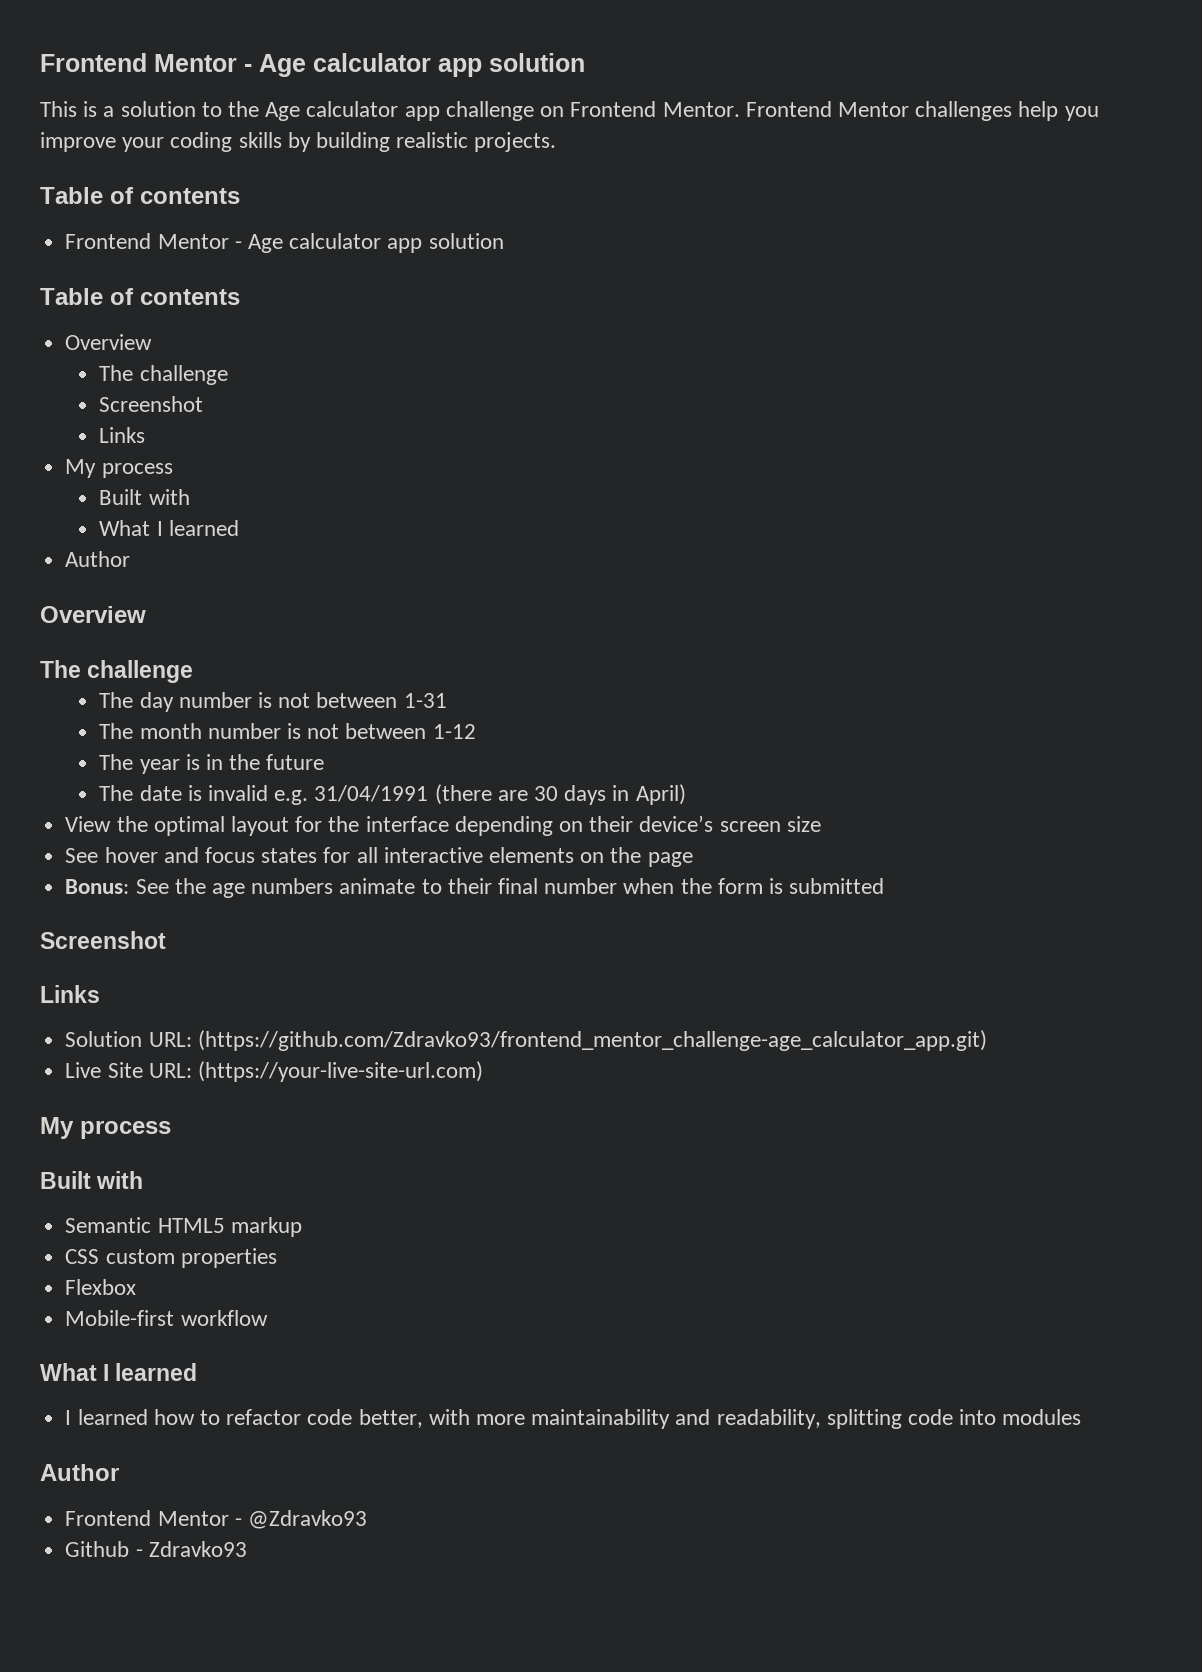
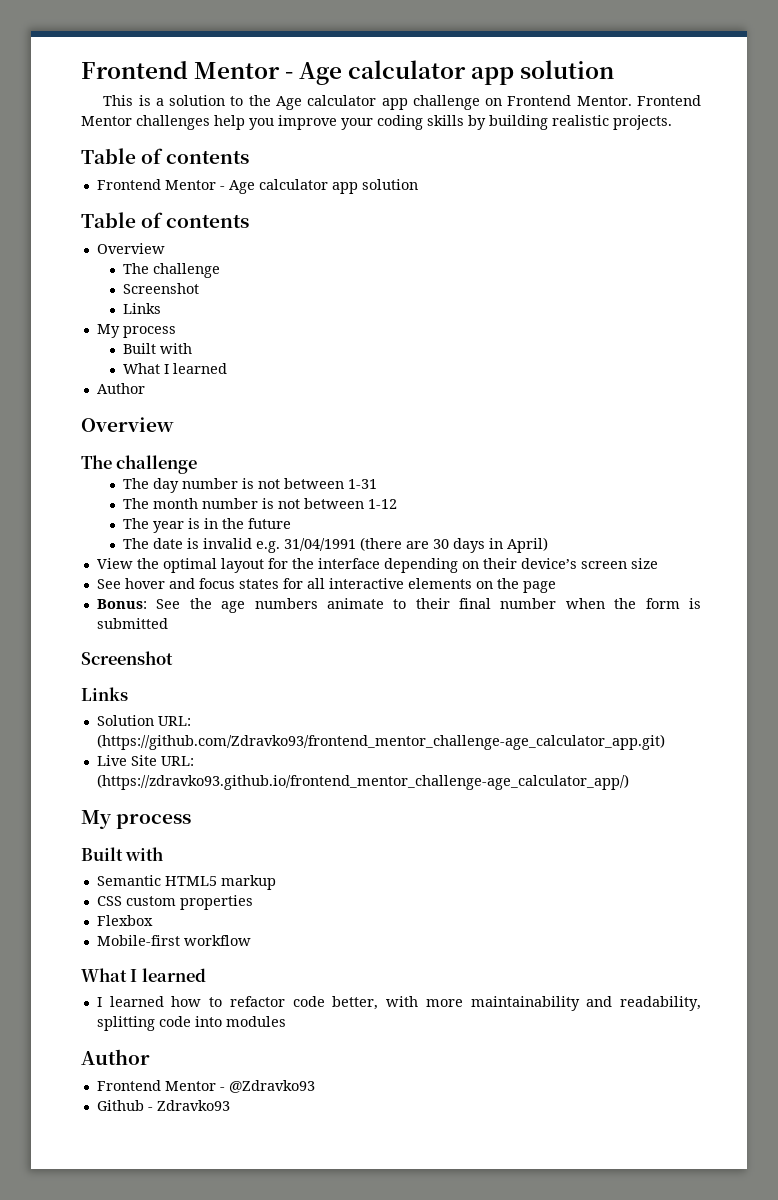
- Live Site URL: (https://your-live-site-url.com)
+ Live Site URL: (https://zdravko93.github.io/frontend_mentor_challenge-age_calculator_app/)

